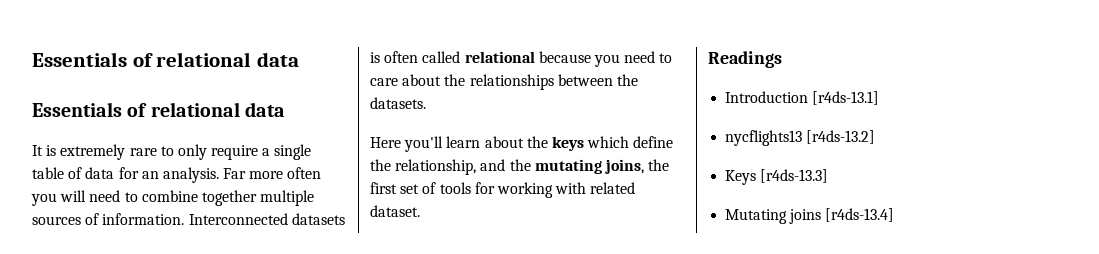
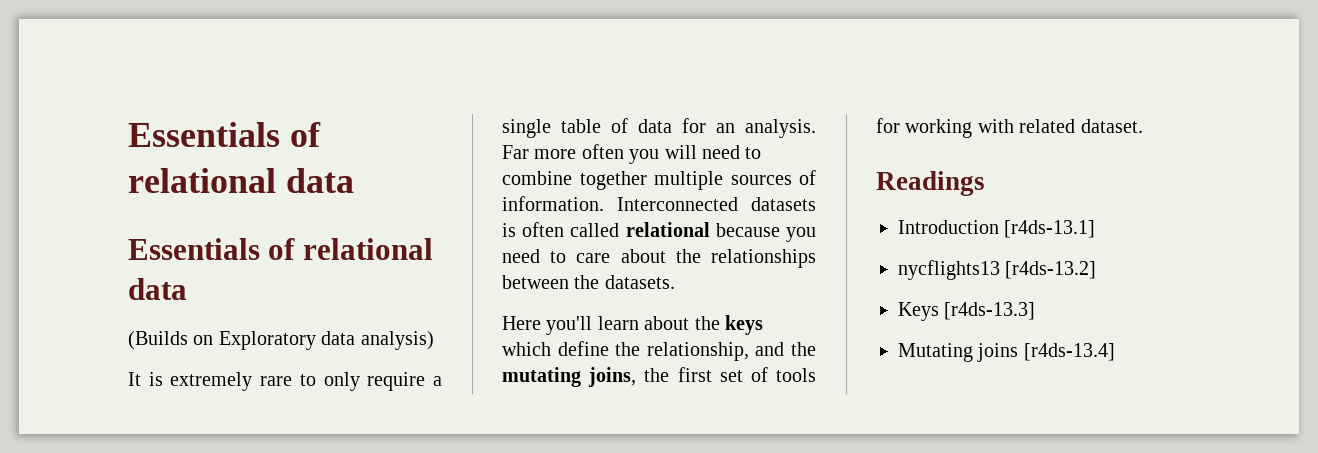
+ (Builds on Exploratory data analysis)

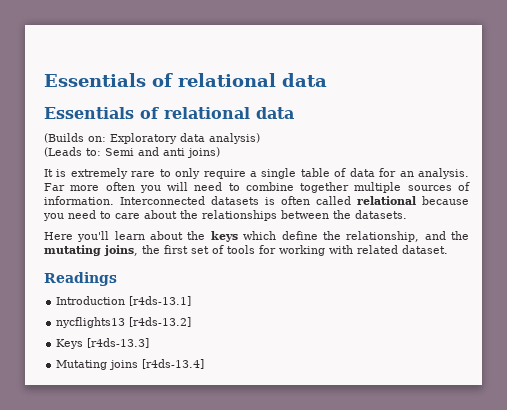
- (Builds on Exploratory data analysis)
+ (Builds on: Exploratory data analysis)
+ (Leads to: Semi and anti joins)

